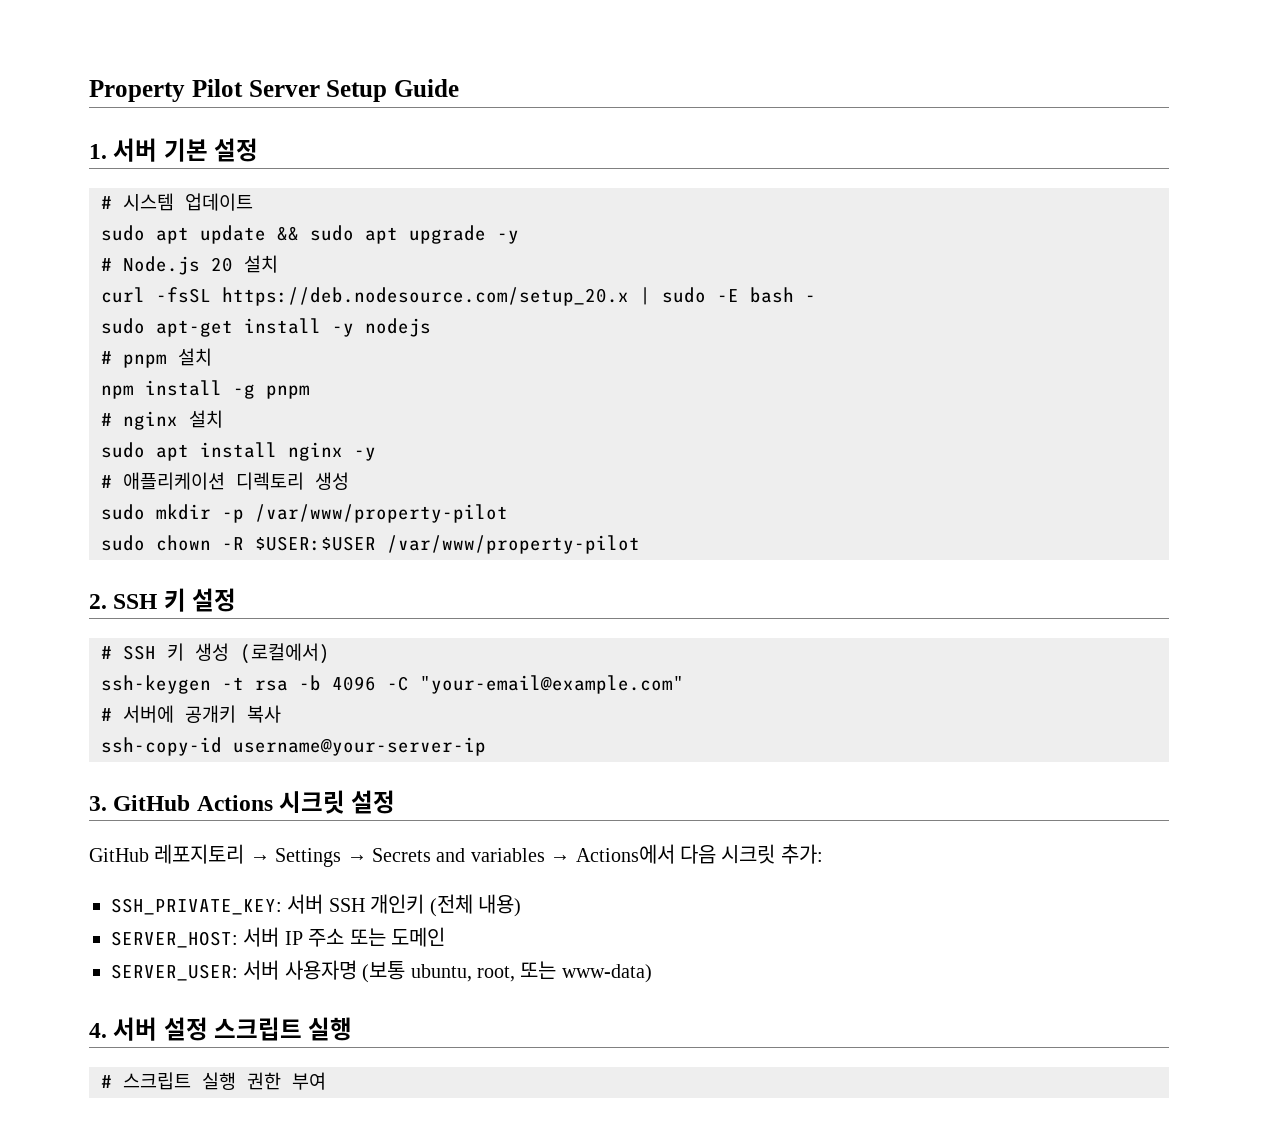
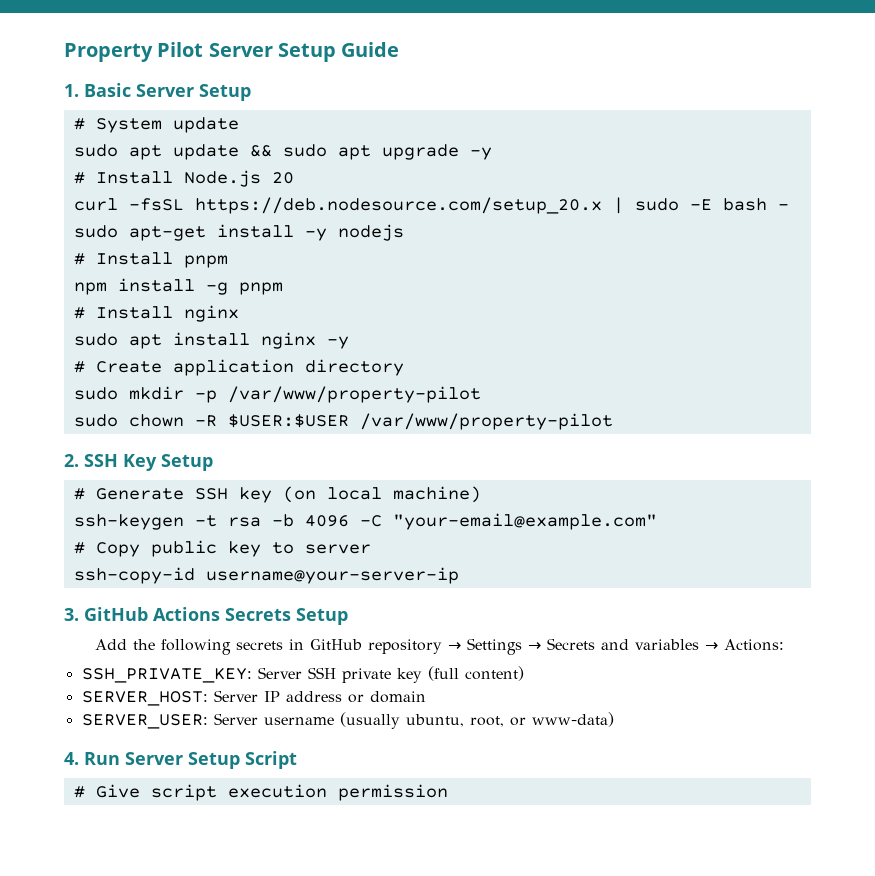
- 1. 서버 기본 설정
- # 시스템 업데이트
+ 1. Basic Server Setup
+ # System update
- # Node.js 20 설치
+ # Install Node.js 20
- # pnpm 설치
+ # Install pnpm
- # nginx 설치
+ # Install nginx
- # 애플리케이션 디렉토리 생성
+ # Create application directory
- 2. SSH 키 설정
- # SSH 키 생성 (로컬에서)
+ 2. SSH Key Setup
+ # Generate SSH key (on local machine)
- # 서버에 공개키 복사
+ # Copy public key to server
- 3. GitHub Actions 시크릿 설정
- GitHub 레포지토리 → Settings → Secrets and variables → Actions에서 다음 시크릿 추가:
- SSH_PRIVATE_KEY: 서버 SSH 개인키 (전체 내용)
- SERVER_HOST: 서버 IP 주소 또는 도메인
- SERVER_USER: 서버 사용자명 (보통 ubuntu, root, 또는 www-data)
+ 3. GitHub Actions Secrets Setup
+ Add the following secrets in GitHub repository → Settings → Secrets and variables → Actions:
+ SSH_PRIVATE_KEY: Server SSH private key (full content)
+ SERVER_HOST: Server IP address or domain
+ SERVER_USER: Server username (usually ubuntu, root, or www-data)
- 4. 서버 설정 스크립트 실행
- # 스크립트 실행 권한 부여
+ 4. Run Server Setup Script
+ # Give script execution permission

